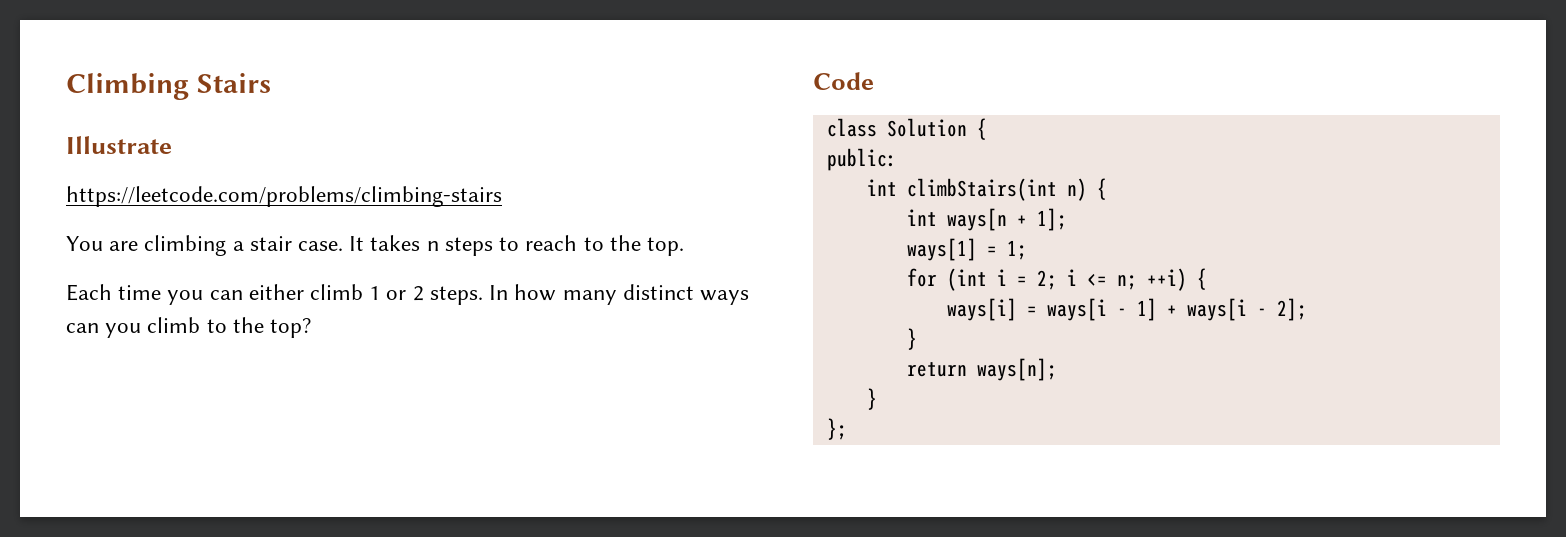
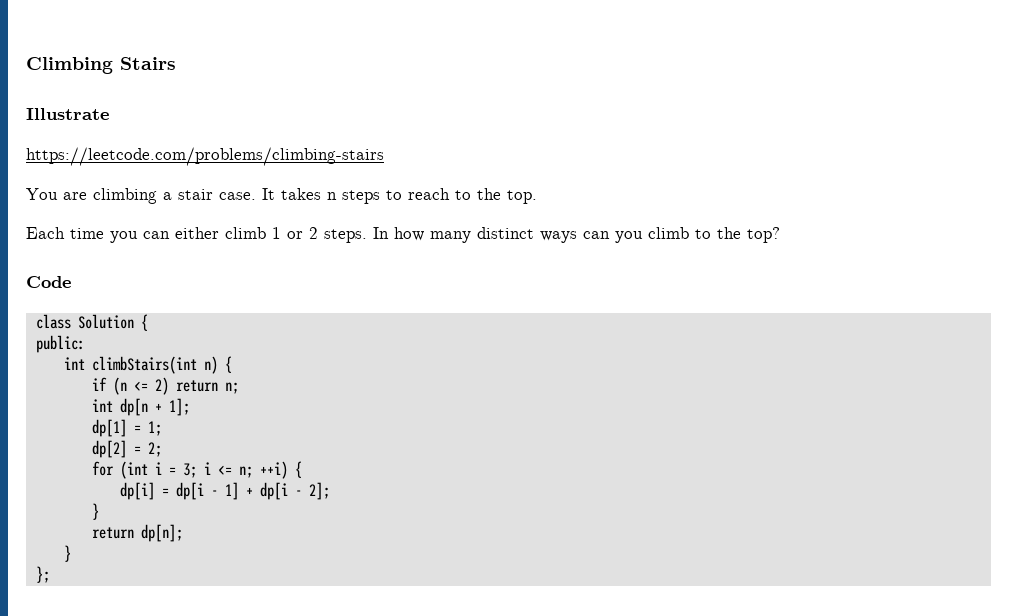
- int ways[n + 1];
+ if (n <= 2) return n;
+ int dp[n + 1];
- ways[1] = 1;
+ dp[1] = 1;
+ dp[2] = 2;
- for (int i = 2; i <= n; ++i) {
+ for (int i = 3; i <= n; ++i) {
- ways[i] = ways[i - 1] + ways[i - 2];
+ dp[i] = dp[i - 1] + dp[i - 2];
- return ways[n];
+ return dp[n];

